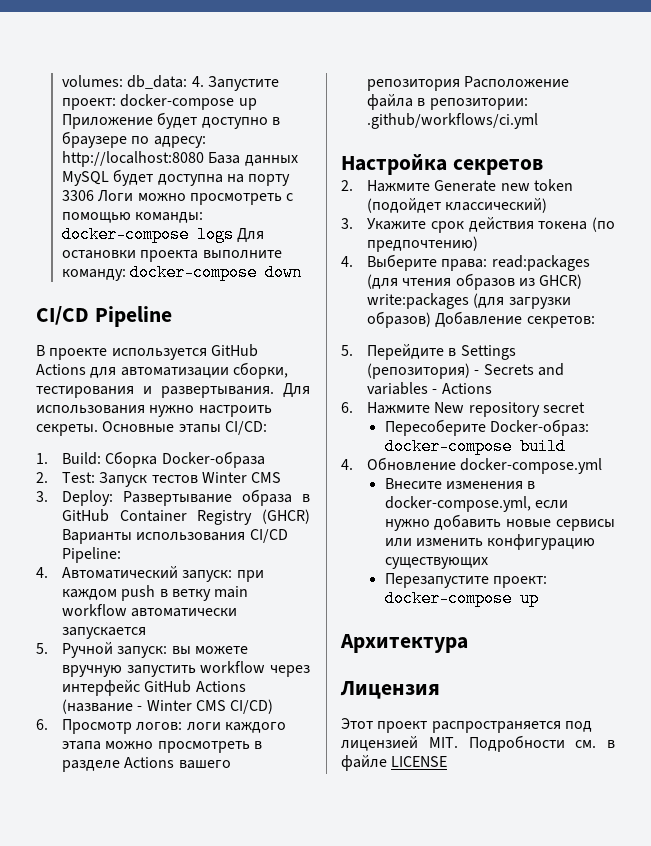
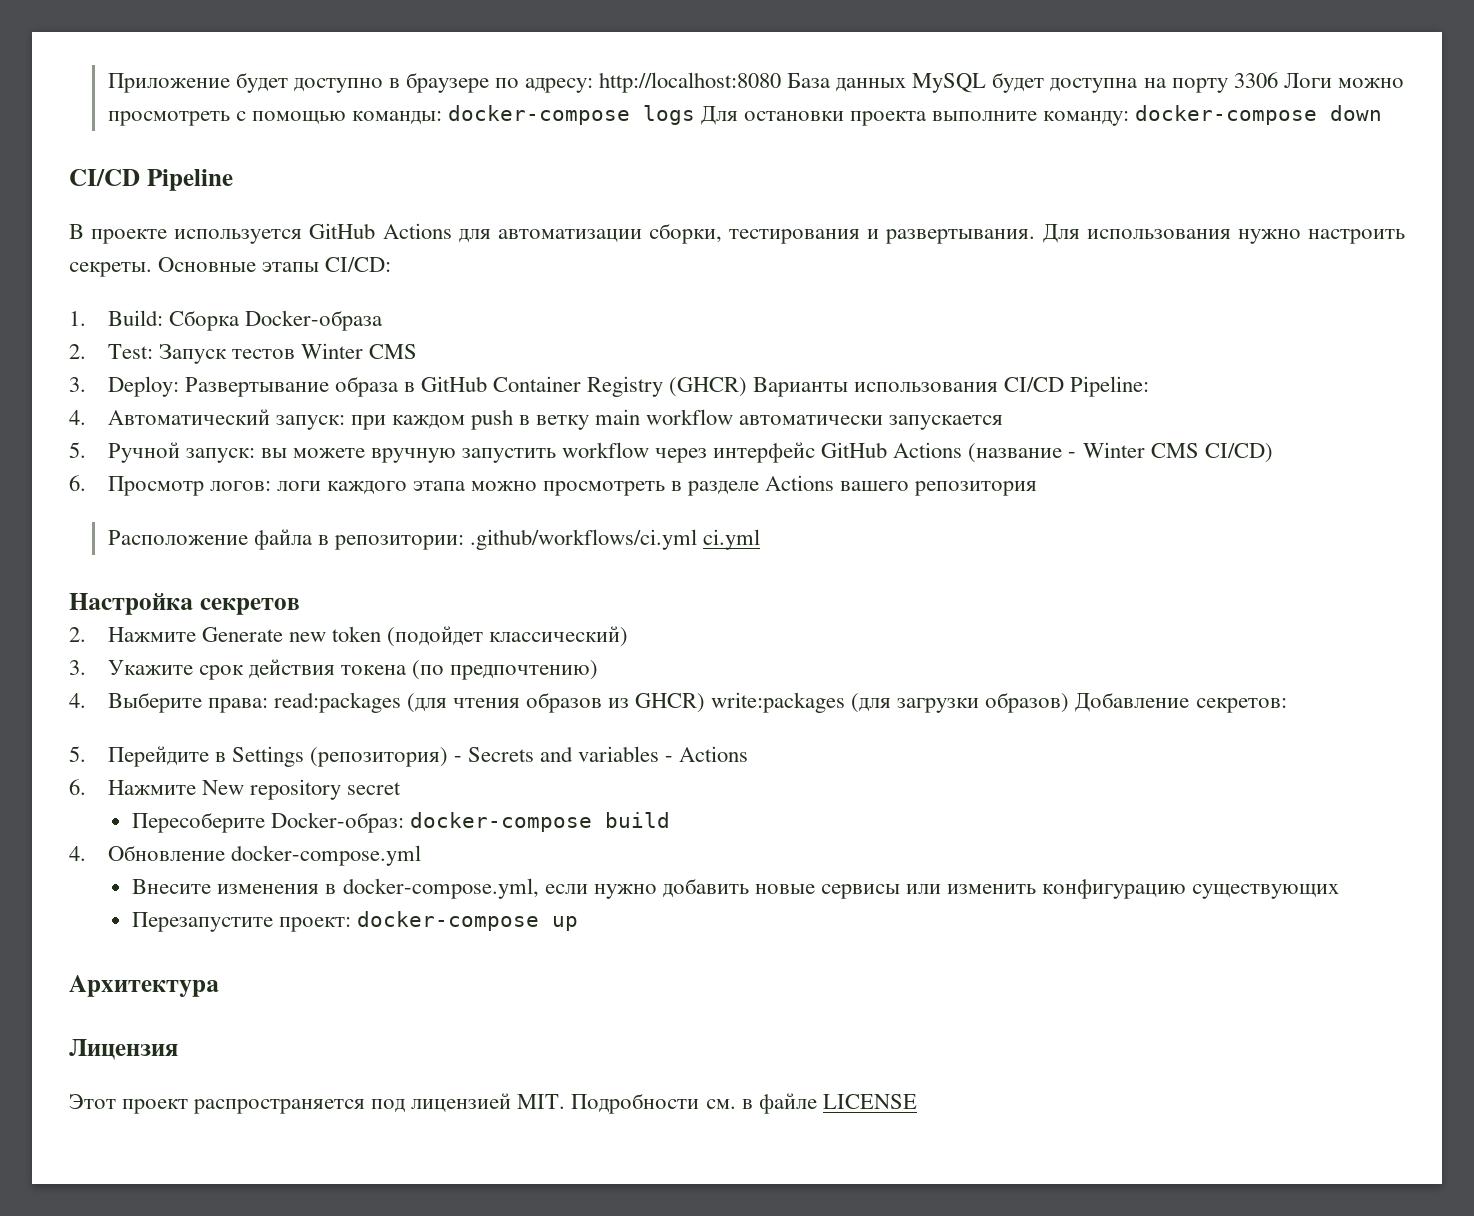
- volumes: db_data: 4. Запустите проект: docker-compose up Приложение будет доступно в браузере по адресу: http://localhost:8080 База данных MySQL будет доступна на порту 3306 Логи можно просмотреть с помощью команды: docker-compose logs Для остановки проекта выполните команду: docker-compose down
+ Приложение будет доступно в браузере по адресу: http://localhost:8080 База данных MySQL будет доступна на порту 3306 Логи можно просмотреть с помощью команды: docker-compose logs Для остановки проекта выполните команду: docker-compose down
- 6. Просмотр логов: логи каждого этапа можно просмотреть в разделе Actions вашего репозитория Расположение файла в репозитории: .github/workflows/ci.yml
+ 6. Просмотр логов: логи каждого этапа можно просмотреть в разделе Actions вашего репозитория
+ Расположение файла в репозитории: .github/workflows/ci.yml ci.yml

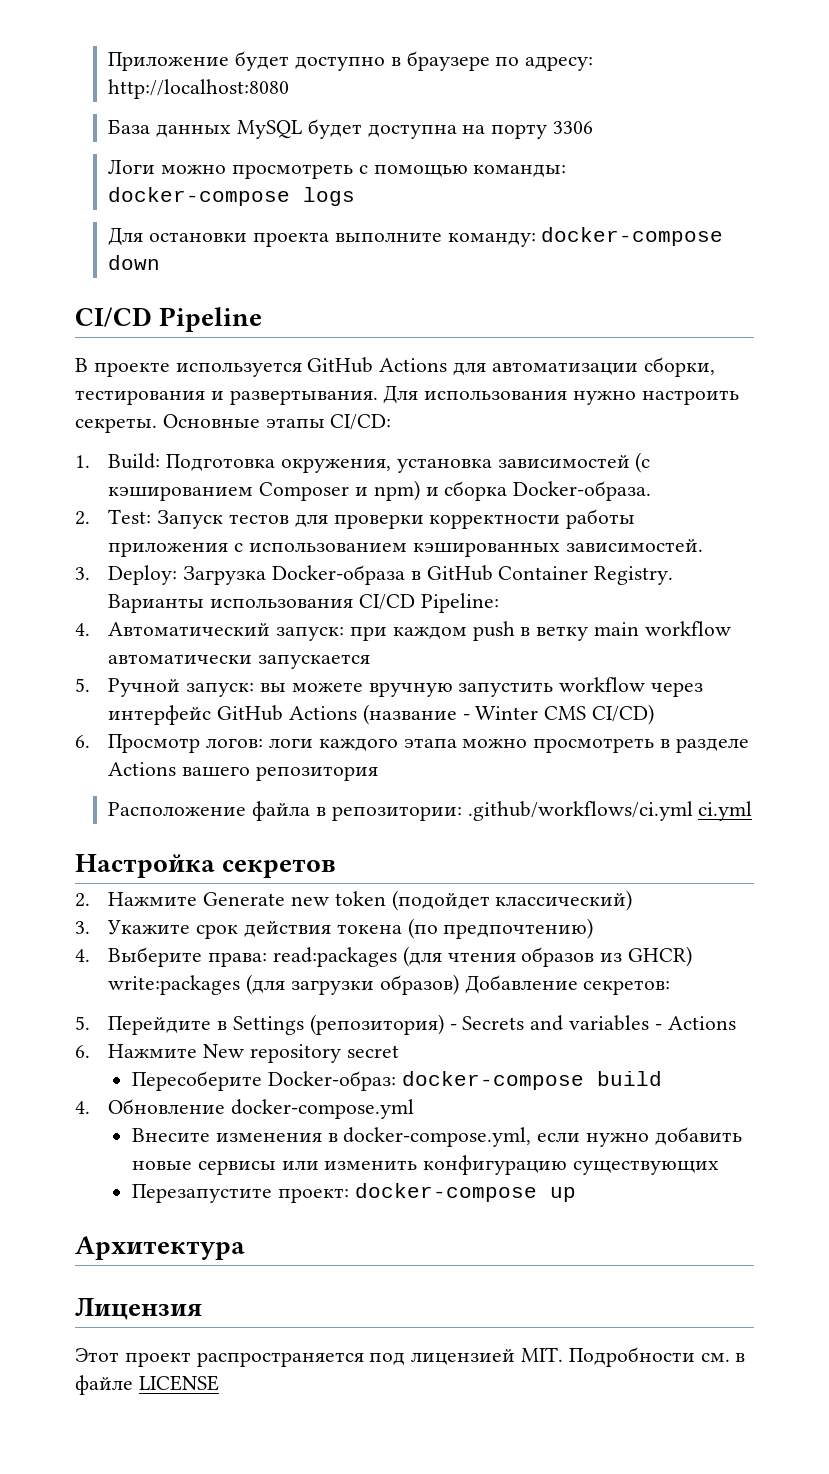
- Приложение будет доступно в браузере по адресу: http://localhost:8080 База данных MySQL будет доступна на порту 3306 Логи можно просмотреть с помощью команды: docker-compose logs Для остановки проекта выполните команду: docker-compose down
+ Приложение будет доступно в браузере по адресу: http://localhost:8080
+ База данных MySQL будет доступна на порту 3306
+ Логи можно просмотреть с помощью команды: docker-compose logs
+ Для остановки проекта выполните команду: docker-compose down
- 1. Build: Сборка Docker-образа
- 2. Test: Запуск тестов Winter CMS
+ 1. Build: Подготовка окружения, установка зависимостей (с кэшированием Composer и npm) и сборка Docker-образа.
+ 2. Test: Запуск тестов для проверки корректности работы приложения с использованием кэшированных зависимостей.
- 3. Deploy: Развертывание образа в GitHub Container Registry (GHCR) Варианты использования CI/CD Pipeline:
+ 3. Deploy: Загрузка Docker-образа в GitHub Container Registry. Варианты использования CI/CD Pipeline:

